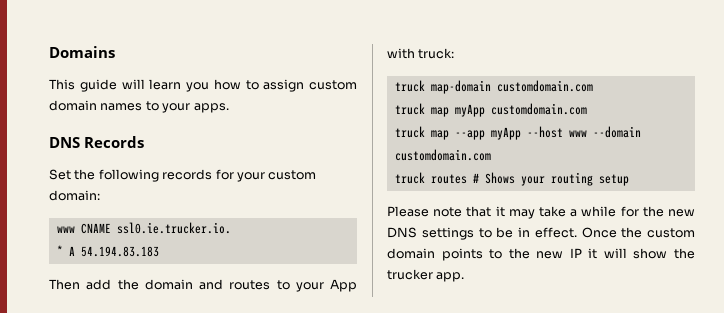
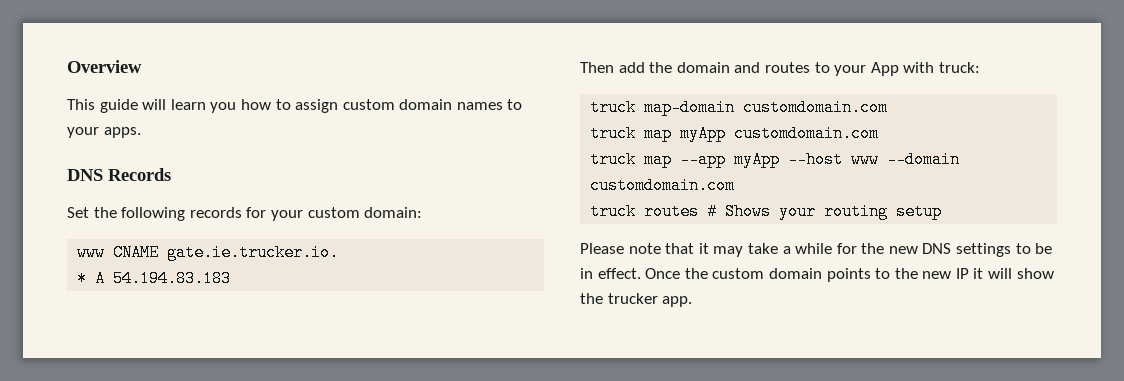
- Domains
+ Overview
- www CNAME ssl0.ie.trucker.io.
+ www CNAME gate.ie.trucker.io.

